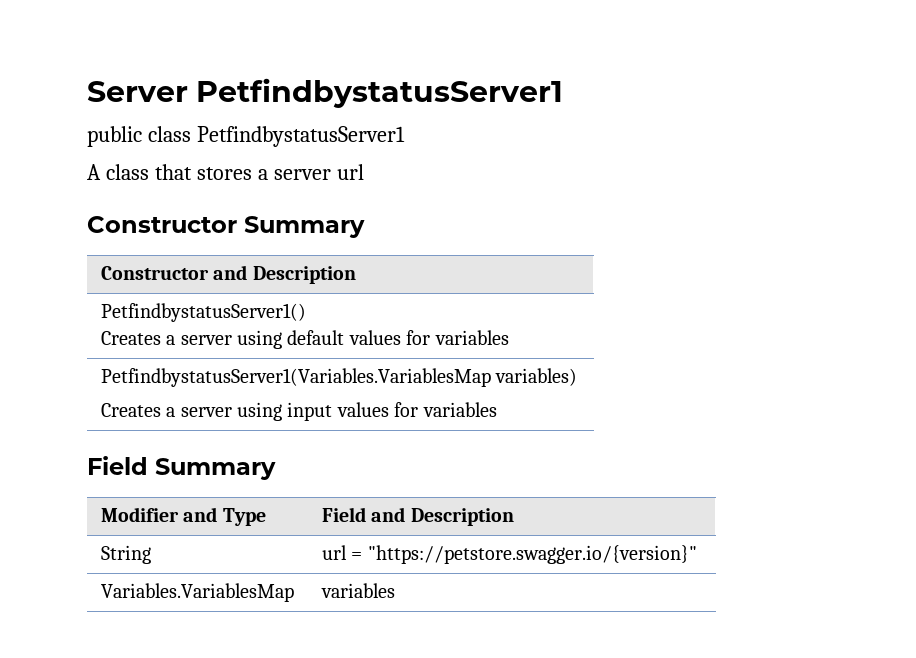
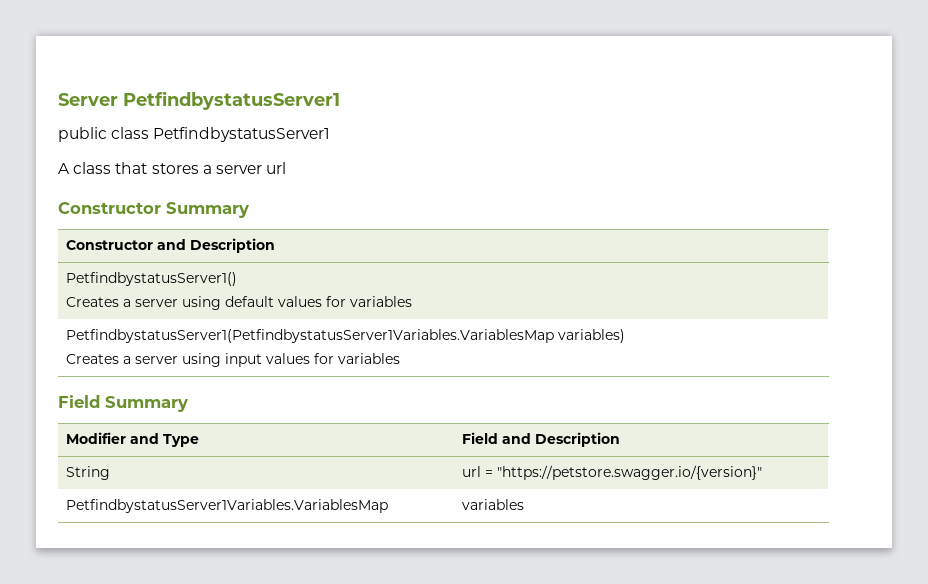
- PetfindbystatusServer1(Variables.VariablesMap variables)
+ PetfindbystatusServer1(PetfindbystatusServer1Variables.VariablesMap variables)
- Variables.VariablesMap | variables
+ PetfindbystatusServer1Variables.VariablesMap | variables

